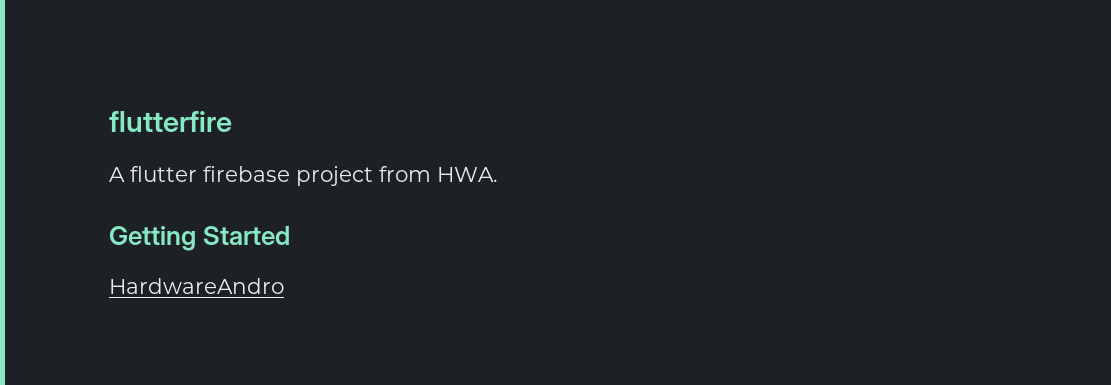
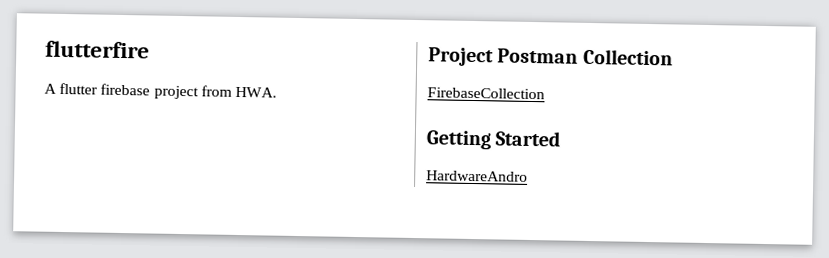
+ Project Postman Collection
+ FirebaseCollection

